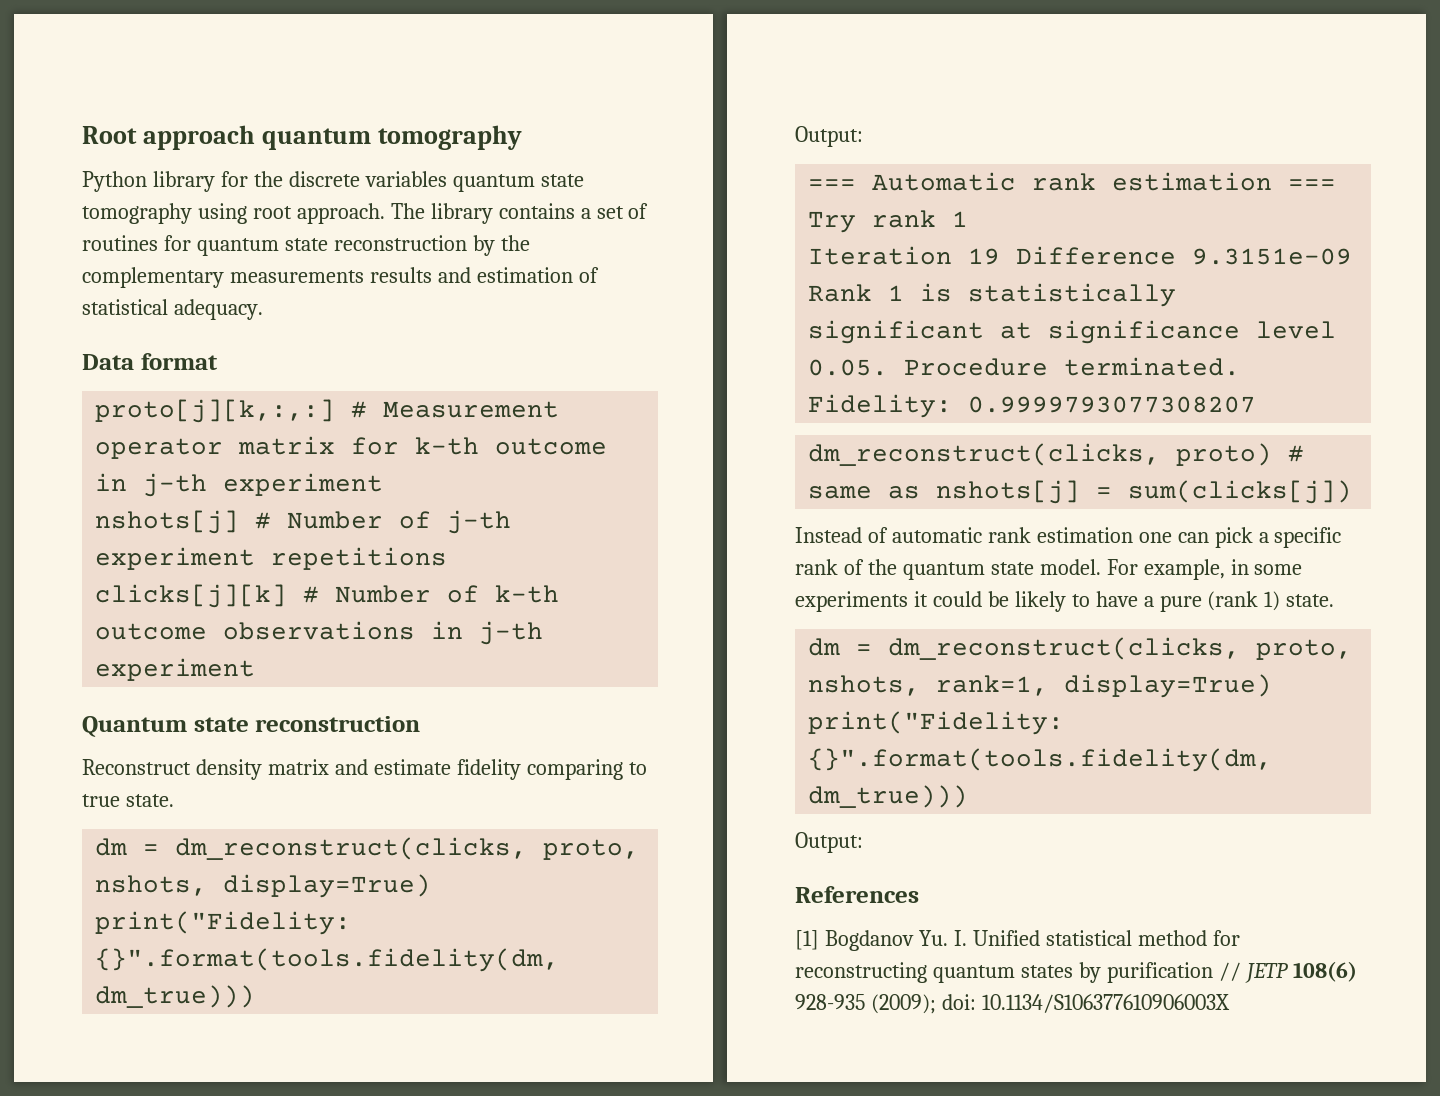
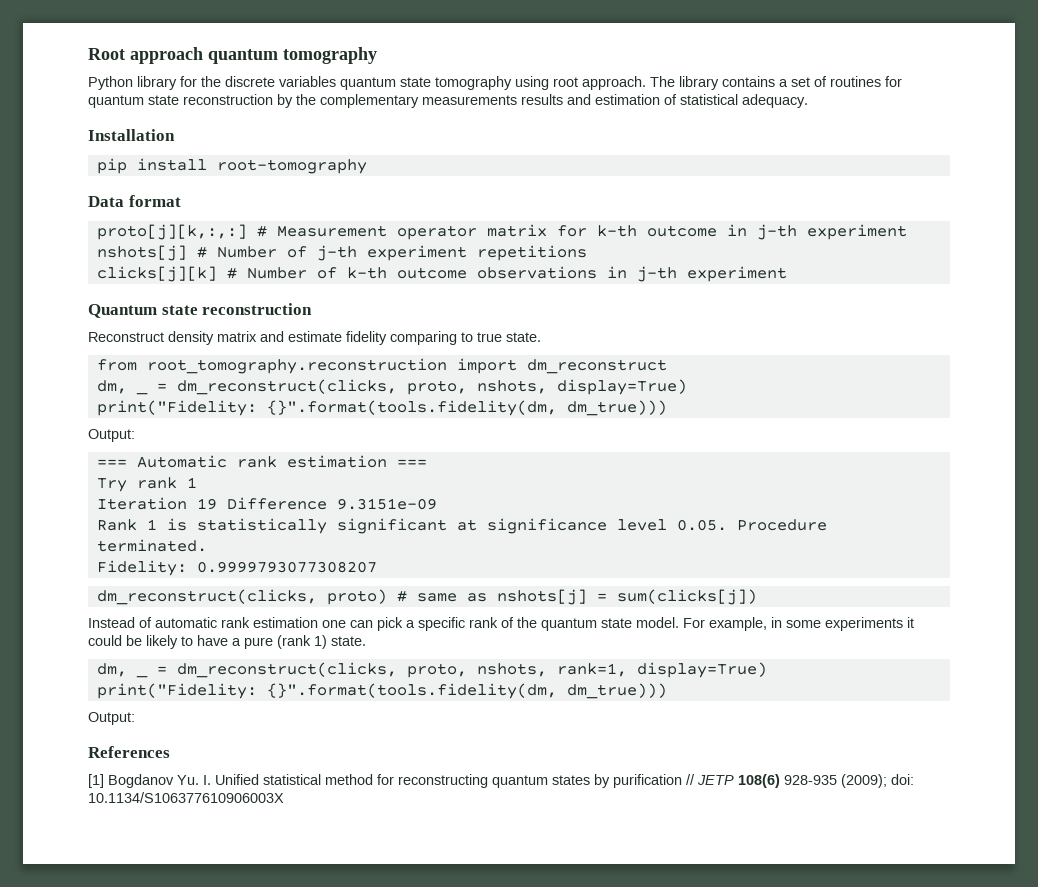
+ Installation
+ pip install root-tomography
- dm = dm_reconstruct(clicks, proto, nshots, display=True)
+ from root_tomography.reconstruction import dm_reconstruct
+ dm, _ = dm_reconstruct(clicks, proto, nshots, display=True)
- dm = dm_reconstruct(clicks, proto, nshots, rank=1, display=True)
+ dm, _ = dm_reconstruct(clicks, proto, nshots, rank=1, display=True)

